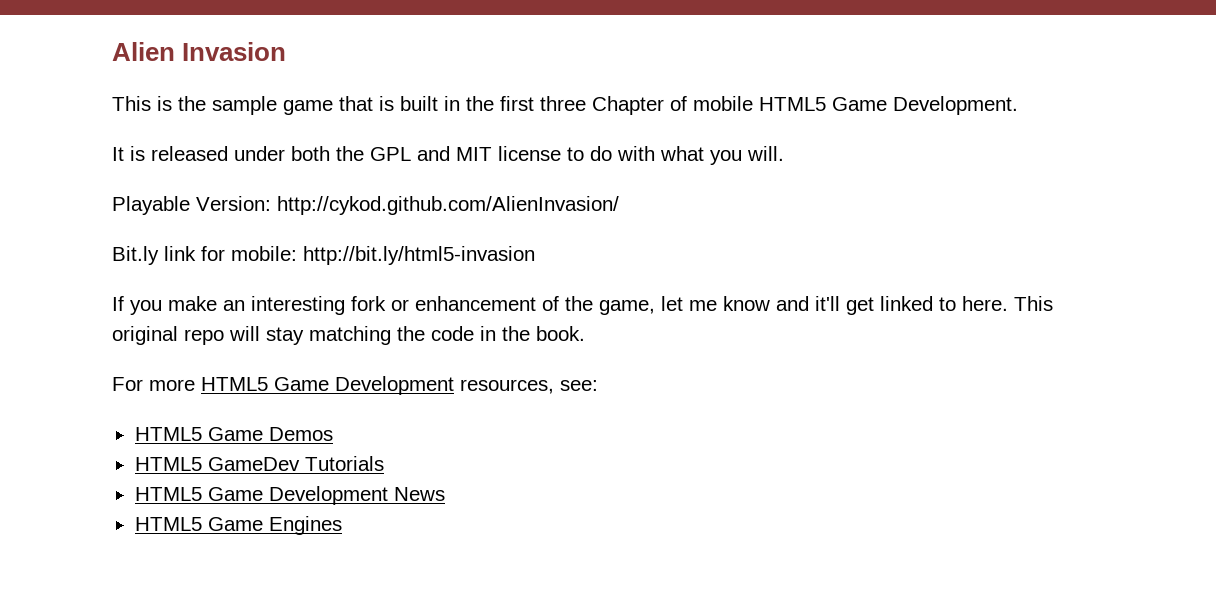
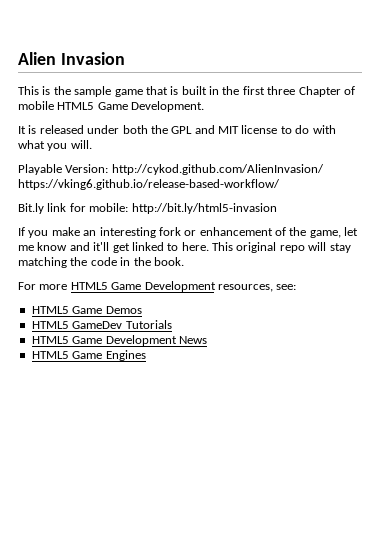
- Playable Version: http://cykod.github.com/AlienInvasion/
+ Playable Version: http://cykod.github.com/AlienInvasion/ https://vking6.github.io/release-based-workflow/

